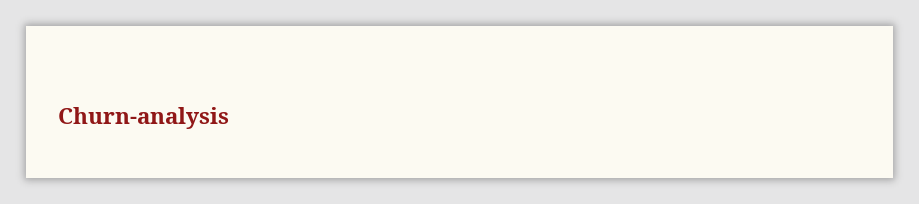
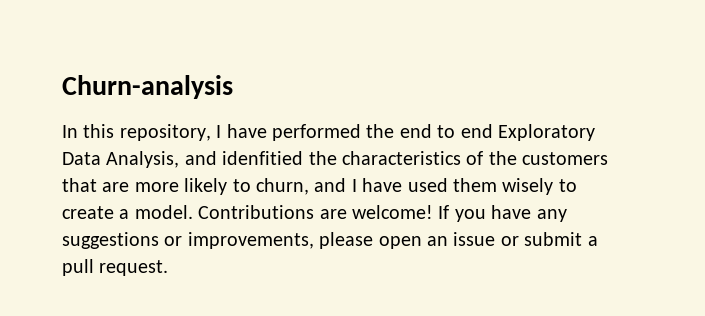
+ In this repository, I have performed the end to end Exploratory Data Analysis, and idenfitied the characteristics of the customers that are more likely to churn, and I have used them wisely to create a model. Contributions are welcome! If you have any suggestions or improvements, please open an issue or submit a pull request.

